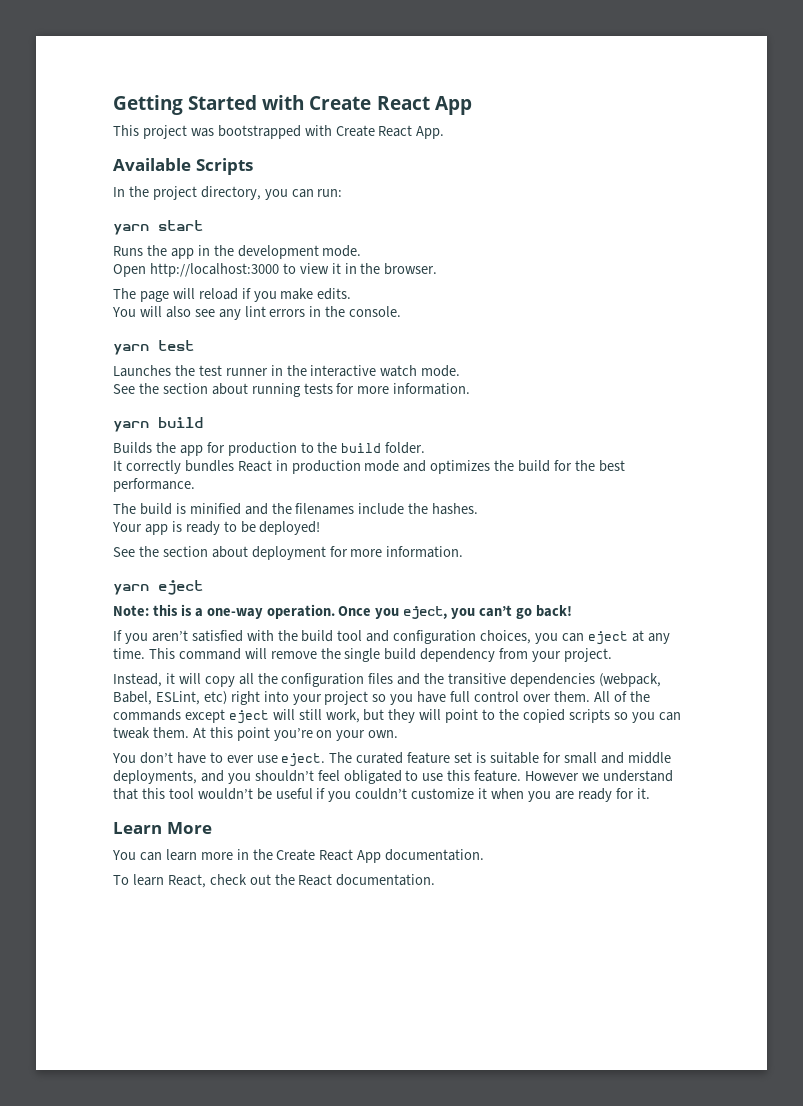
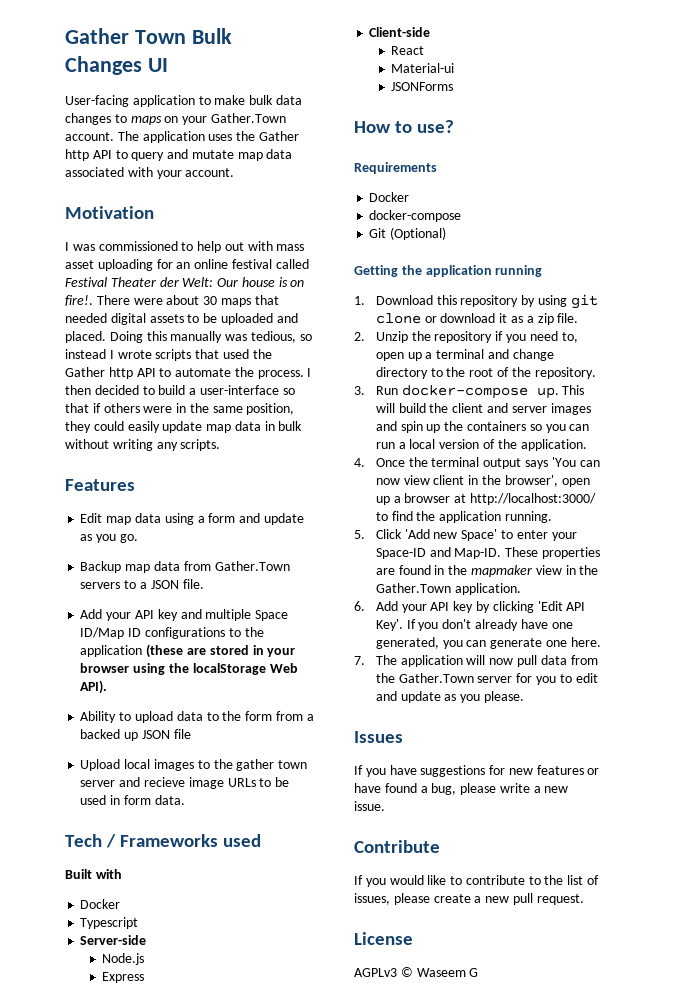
- Getting Started with Create React App
- This project was bootstrapped with Create React App.
- Available Scripts
- In the project directory, you can run:
- yarn start
- Runs the app in the development mode.
- Open http://localhost:3000 to view it in the browser.
- The page will reload if you make edits.
- You will also see any lint errors in the console.
- yarn test
- Launches the test runner in the interactive watch mode.
- See the section about running tests for more information.
- yarn build
- Builds the app for production to the build folder.
- It correctly bundles React in production mode and optimizes the build for the best performance.
- The build is minified and the filenames include the hashes.
- Your app is ready to be deployed!
- See the section about deployment for more information.
- yarn eject
- Note: this is a one-way operation. Once you eject, you can’t go back!
- If you aren’t satisfied with the build tool and configuration choices, you can eject at any time. This command will remove the single build dependency from your project.
- Instead, it will copy all the configuration files and the transitive dependencies (webpack, Babel, ESLint, etc) right into your project so you have full control over them. All of the commands except eject will still work, but they will point to the copied scripts so you can tweak them. At this point you’re on your own.
- You don’t have to ever use eject. The curated feature set is suitable for small and middle deployments, and you shouldn’t feel obligated to use this feature. However we understand that this tool wouldn’t be useful if you couldn’t customize it when you are ready for it.
- Learn More
- You can learn more in the Create React App documentation.
- To learn React, check out the React documentation.
+ Gather Town Bulk Changes UI
+ User-facing application to make bulk data changes to maps on your Gather.Town account. The application uses the Gather http API to query and mutate map data associated with your account.
+ Motivation
+ I was commissioned to help out with mass asset uploading for an online festival called Festival Theater der Welt: Our house is on fire!. There were about 30 maps that needed digital assets to be uploaded and placed. Doing this manually was tedious, so instead I wrote scripts that used the Gather http API to automate the process. I then decided to build a user-interface so that if others were in the same position, they could easily update map data in bulk without writing any scripts.
+ Features
+ Edit map data using a form and update as you go.
+ Backup map data from Gather.Town servers to a JSON file.
+ Add your API key and multiple Space ID/Map ID configurations to the application (these are stored in your browser using the localStorage Web API).
+ Ability to upload data to the form from a backed up JSON file
+ Upload local images to the gather town server and recieve image URLs to be used in form data.
+ Tech / Frameworks used
+ Built with
+ Docker
+ Typescript
+ Server-side
+ Node.js
+ Express
+ Client-side
+ React
+ Material-ui
+ JSONForms
+ How to use?
+ Requirements
+ Docker
+ docker-compose
+ Git (Optional)
+ Getting the application running
+ 1. Download this repository by using git clone or download it as a zip file.
+ 2. Unzip the repository if you need to, open up a terminal and change directory to the root of the repository.
+ 3. Run docker-compose up. This will build the client and server images and spin up the containers so you can run a local version of the application.
+ 4. Once the terminal output says 'You can now view client in the browser', open up a browser at http://localhost:3000/ to find the application running.
+ 5. Click 'Add new Space' to enter your Space-ID and Map-ID. These properties are found in the mapmaker view in the Gather.Town application.
+ 6. Add your API key by clicking 'Edit API Key'. If you don't already have one generated, you can generate one here.
+ 7. The application will now pull data from the Gather.Town server for you to edit and update as you please.
+ Issues
+ If you have suggestions for new features or have found a bug, please write a new issue.
+ Contribute
+ If you would like to contribute to the list of issues, please create a new pull request.
+ License
+ AGPLv3 © Waseem G

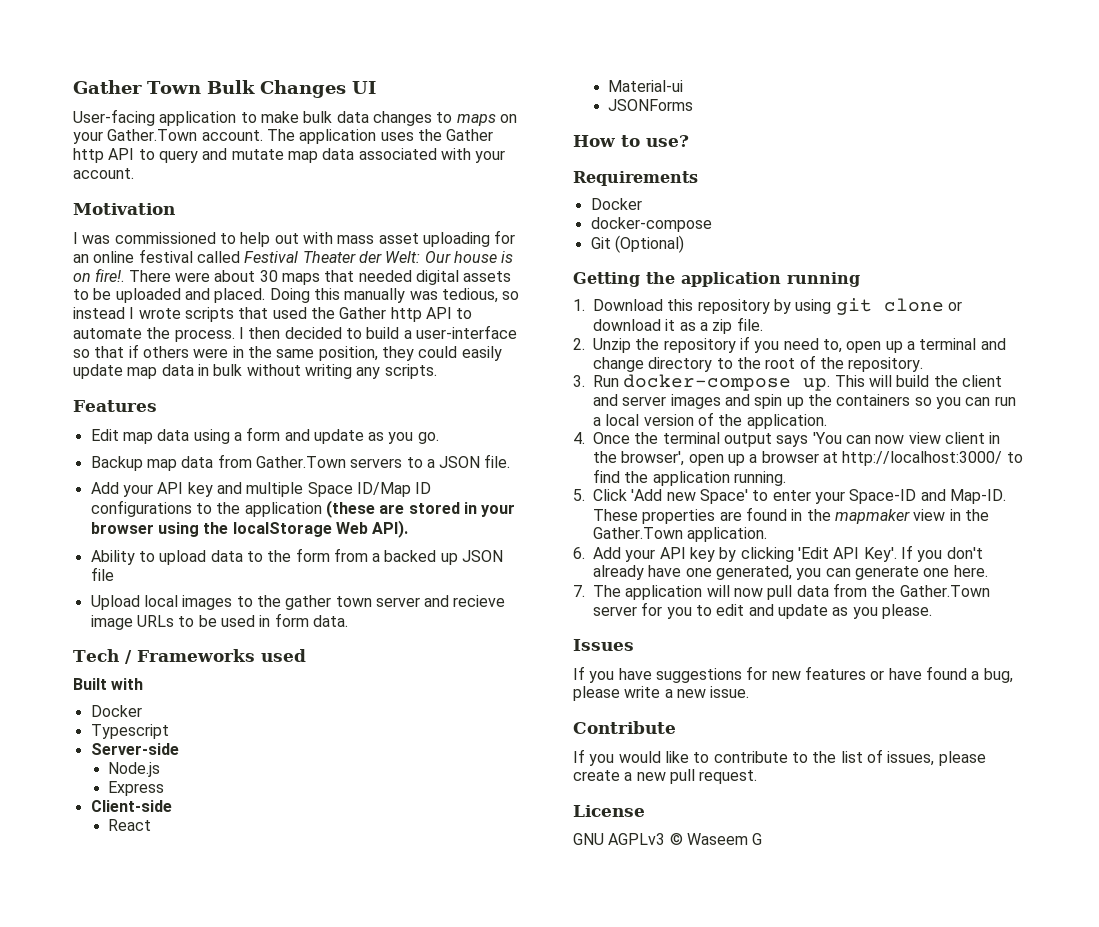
- AGPLv3 © Waseem G
+ GNU AGPLv3 © Waseem G

